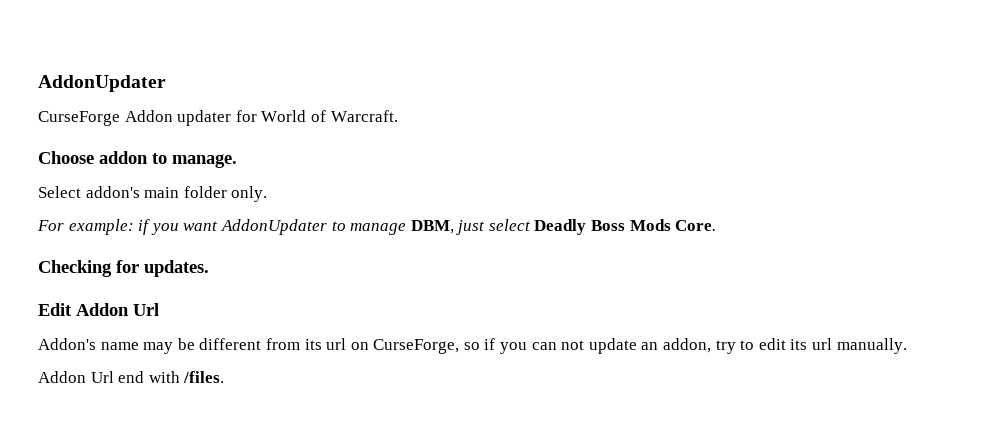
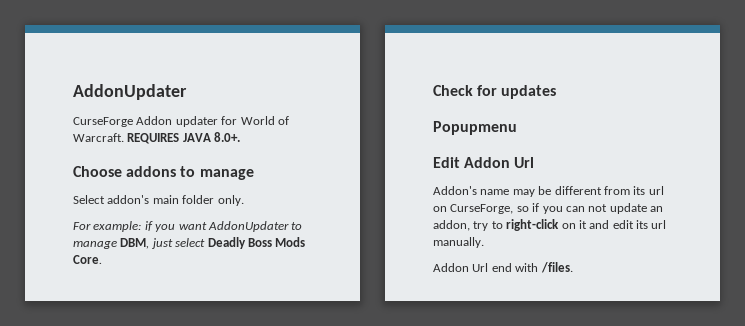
- CurseForge Addon updater for World of Warcraft.
- Choose addon to manage.
+ CurseForge Addon updater for World of Warcraft. REQUIRES JAVA 8.0+.
+ Choose addons to manage
- Checking for updates.
+ Check for updates
+ Popupmenu
- Addon's name may be different from its url on CurseForge, so if you can not update an addon, try to edit its url manually.
+ Addon's name may be different from its url on CurseForge, so if you can not update an addon, try to right-click on it and edit its url manually.

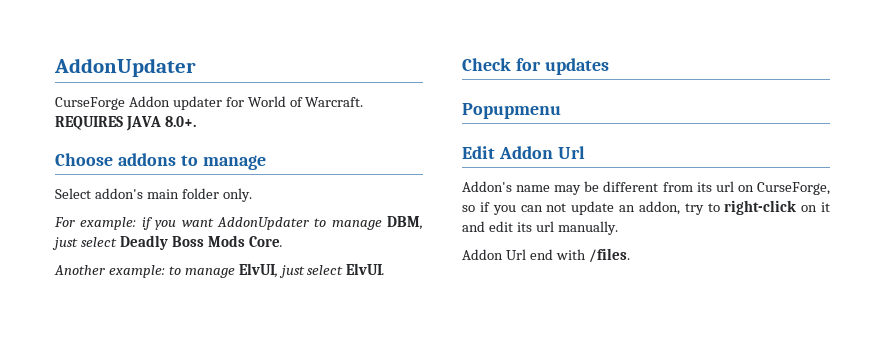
+ Another example: to manage ElvUI, just select ElvUI.

